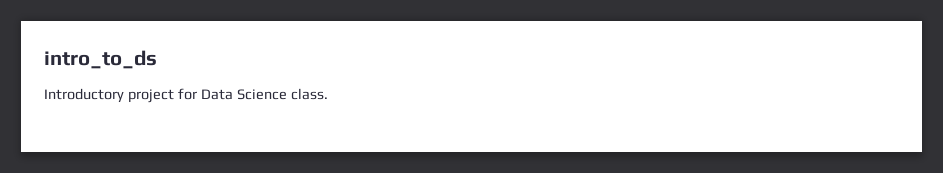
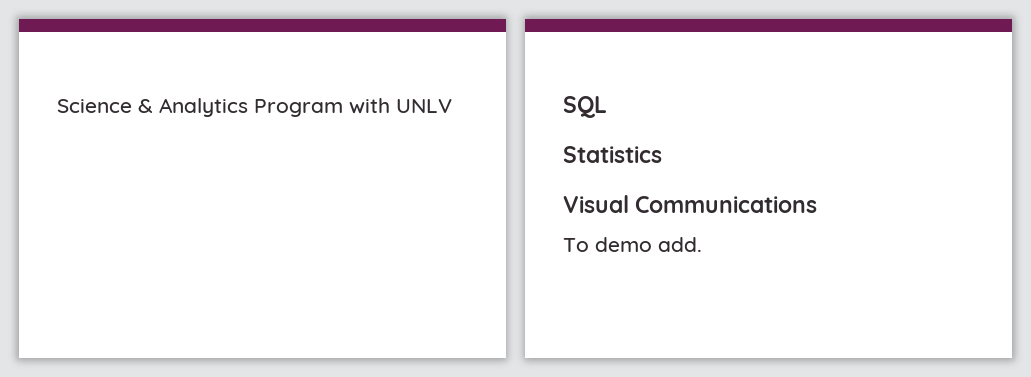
- intro_to_ds
- Introductory project for Data Science class.
+ Science & Analytics Program with UNLV
+ SQL
+ Statistics
+ Visual Communications
+ To demo add.

